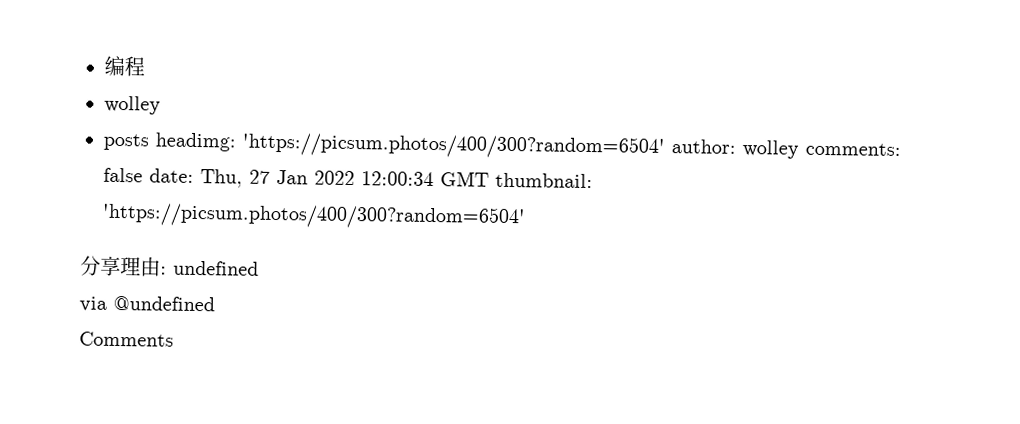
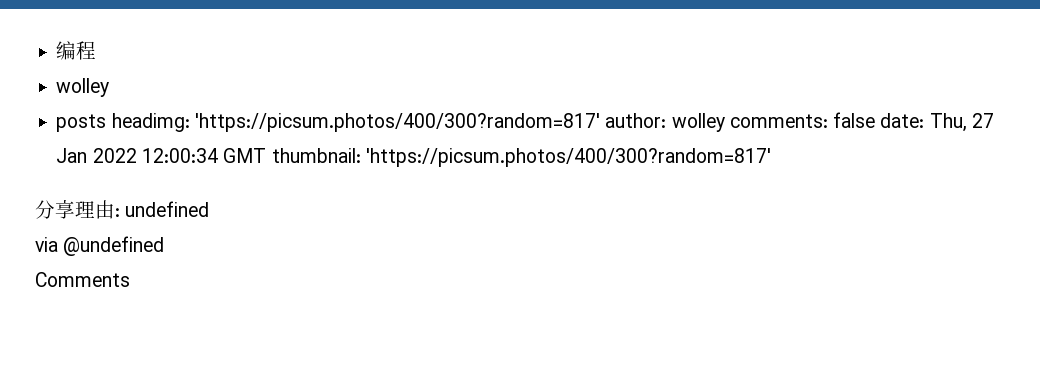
- posts headimg: 'https://picsum.photos/400/300?random=6504' author: wolley comments: false date: Thu, 27 Jan 2022 12:00:34 GMT thumbnail: 'https://picsum.photos/400/300?random=6504'
+ posts headimg: 'https://picsum.photos/400/300?random=817' author: wolley comments: false date: Thu, 27 Jan 2022 12:00:34 GMT thumbnail: 'https://picsum.photos/400/300?random=817'

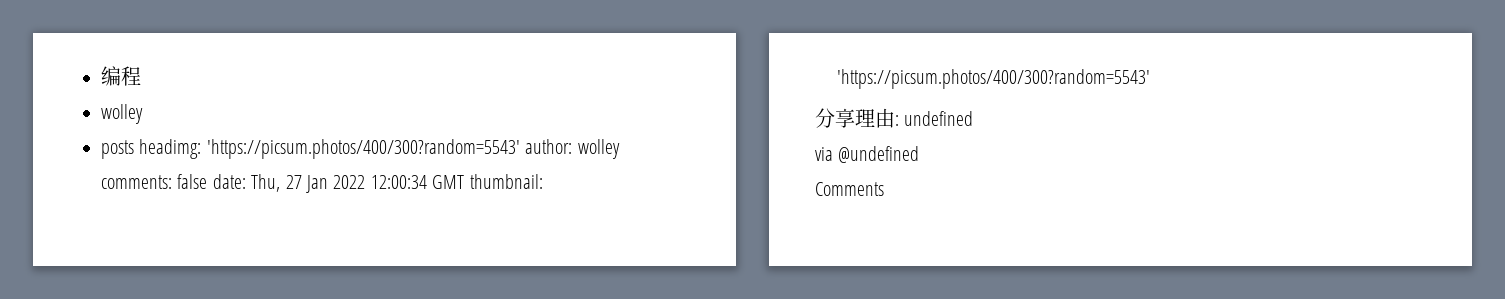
- posts headimg: 'https://picsum.photos/400/300?random=817' author: wolley comments: false date: Thu, 27 Jan 2022 12:00:34 GMT thumbnail: 'https://picsum.photos/400/300?random=817'
+ posts headimg: 'https://picsum.photos/400/300?random=5543' author: wolley comments: false date: Thu, 27 Jan 2022 12:00:34 GMT thumbnail: 'https://picsum.photos/400/300?random=5543'

